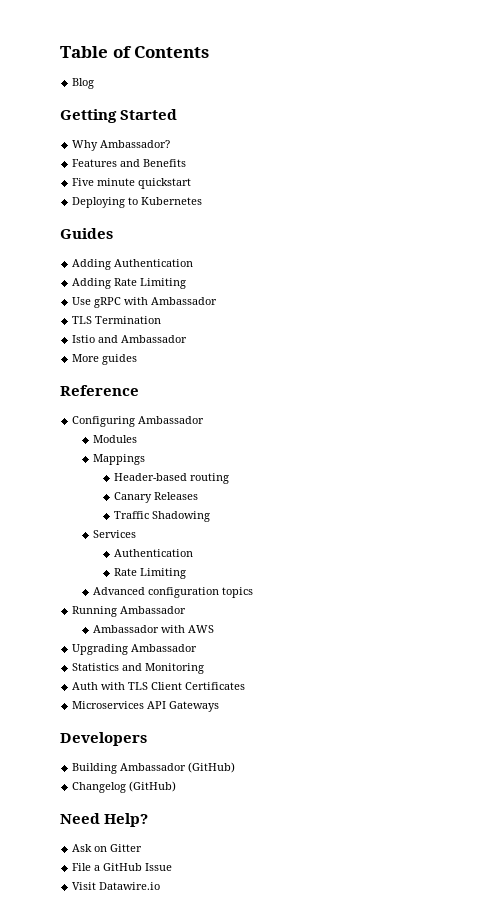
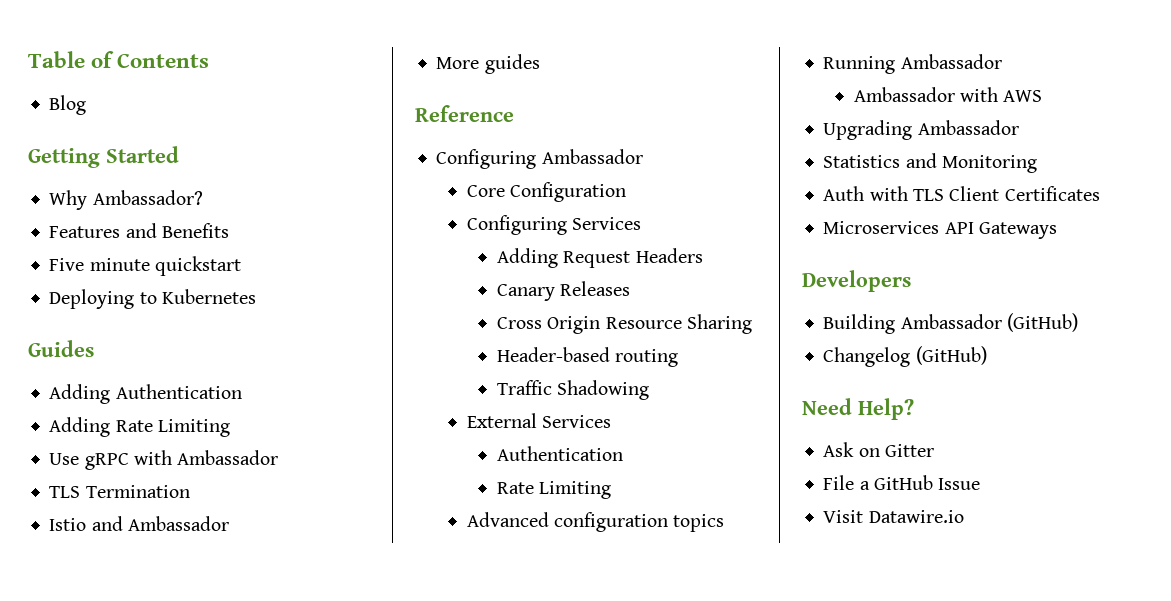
- Modules
- Mappings
+ Core Configuration
+ Configuring Services
+ Adding Request Headers
+ Canary Releases
+ Cross Origin Resource Sharing
- Canary Releases
- Services
+ External Services

